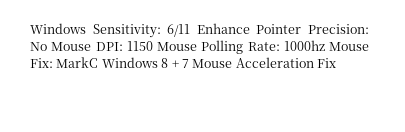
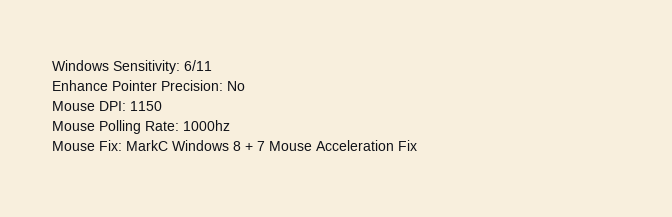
- Windows Sensitivity: 6/11 Enhance Pointer Precision: No Mouse DPI: 1150 Mouse Polling Rate: 1000hz Mouse Fix: MarkC Windows 8 + 7 Mouse Acceleration Fix
+ Windows Sensitivity: 6/11
+ Enhance Pointer Precision: No
+ Mouse DPI: 1150
+ Mouse Polling Rate: 1000hz
+ Mouse Fix: MarkC Windows 8 + 7 Mouse Acceleration Fix

